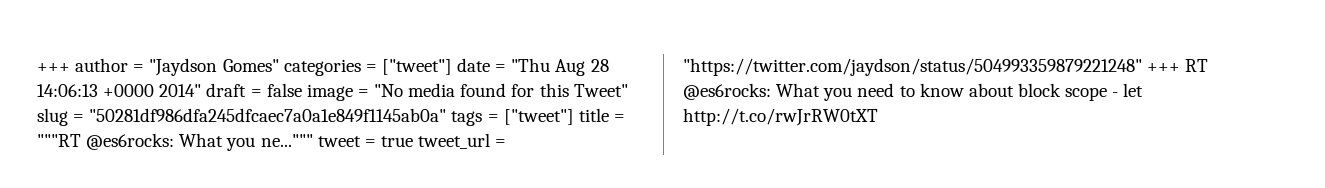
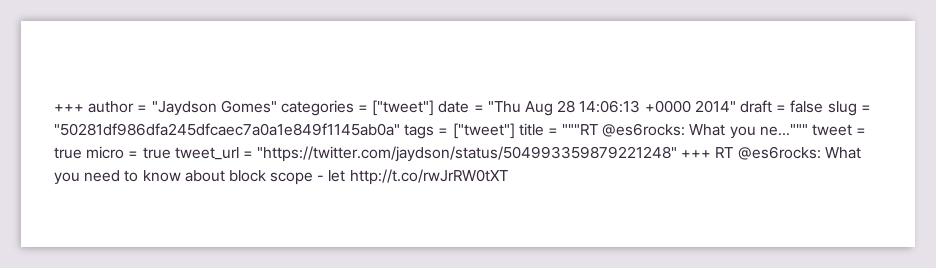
- +++ author = "Jaydson Gomes" categories = ["tweet"] date = "Thu Aug 28 14:06:13 +0000 2014" draft = false image = "No media found for this Tweet" slug = "50281df986dfa245dfcaec7a0a1e849f1145ab0a" tags = ["tweet"] title = """RT @es6rocks: What you ne...""" tweet = true tweet_url = "https://twitter.com/jaydson/status/504993359879221248" +++ RT @es6rocks: What you need to know about block scope - let http://t.co/rwJrRW0tXT
+ +++ author = "Jaydson Gomes" categories = ["tweet"] date = "Thu Aug 28 14:06:13 +0000 2014" draft = false slug = "50281df986dfa245dfcaec7a0a1e849f1145ab0a" tags = ["tweet"] title = """RT @es6rocks: What you ne...""" tweet = true micro = true tweet_url = "https://twitter.com/jaydson/status/504993359879221248" +++ RT @es6rocks: What you need to know about block scope - let http://t.co/rwJrRW0tXT

